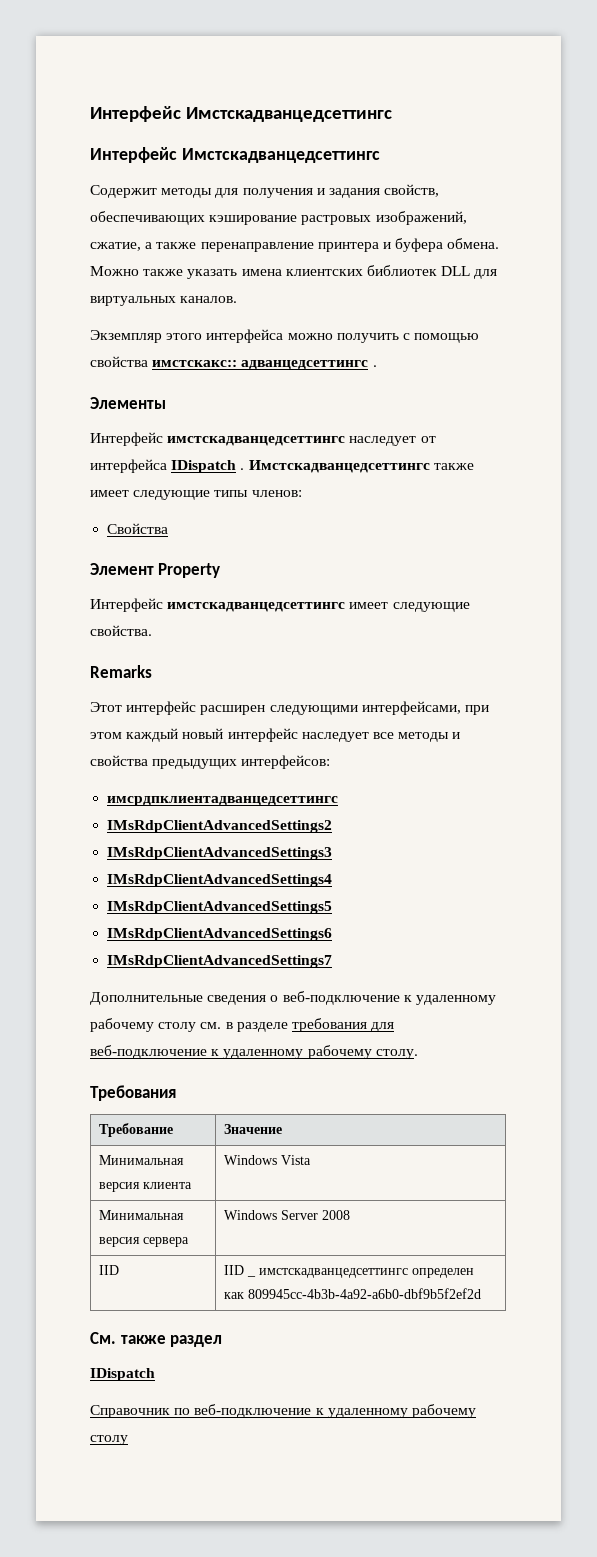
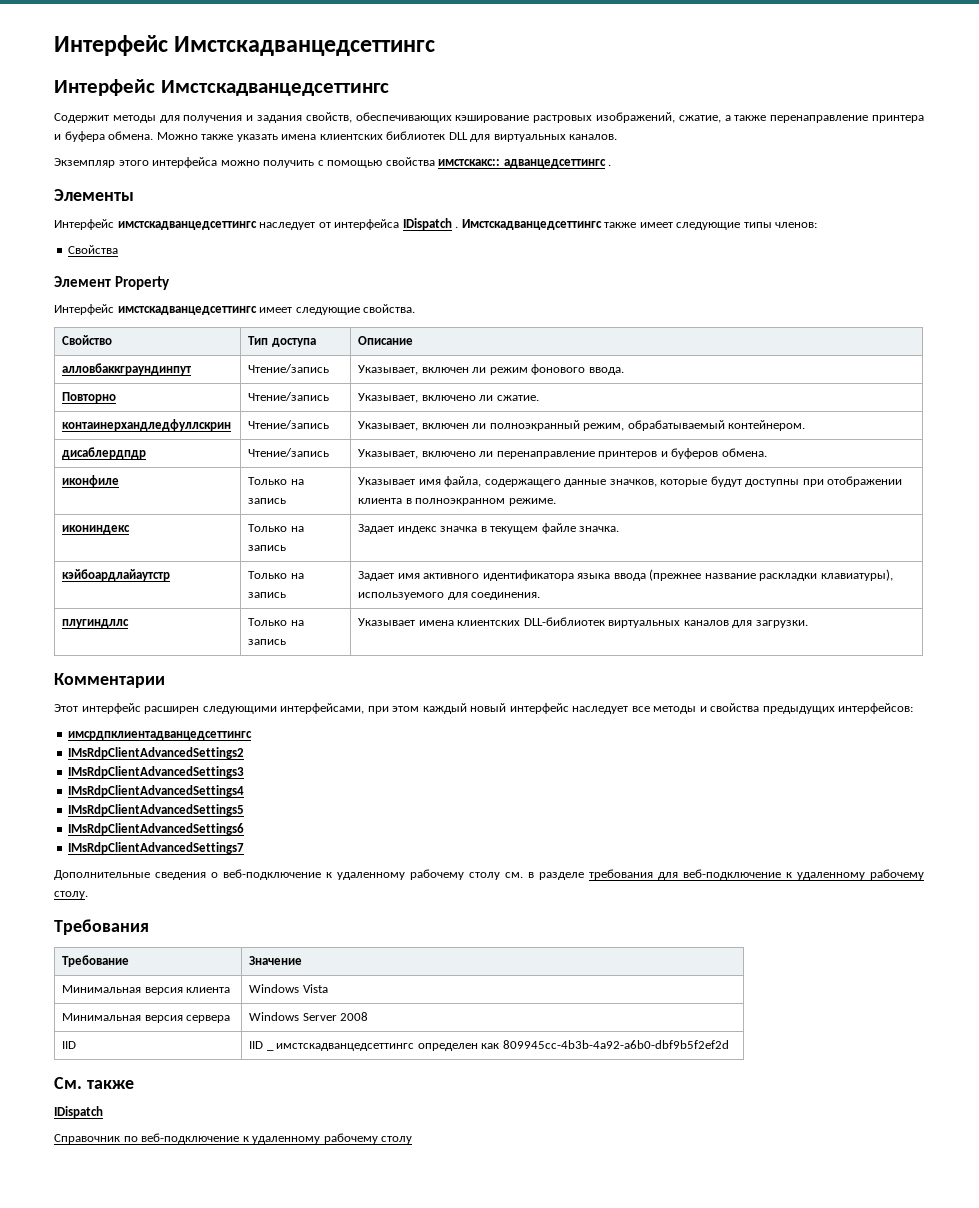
- Remarks
+ Свойство | Тип доступа | Описание
+ алловбаккграундинпут | Чтение/запись | Указывает, включен ли режим фонового ввода.
+ Повторно | Чтение/запись | Указывает, включено ли сжатие.
+ контаинерхандледфуллскрин | Чтение/запись | Указывает, включен ли полноэкранный режим, обрабатываемый контейнером.
+ дисаблердпдр | Чтение/запись | Указывает, включено ли перенаправление принтеров и буферов обмена.
+ иконфиле | Только на запись | Указывает имя файла, содержащего данные значков, которые будут доступны при отображении клиента в полноэкранном режиме.
+ икониндекс | Только на запись | Задает индекс значка в текущем файле значка.
+ кэйбоардлайаутстр | Только на запись | Задает имя активного идентификатора языка ввода (прежнее название раскладки клавиатуры), используемого для соединения.
+ плугиндллс | Только на запись | Указывает имена клиентских DLL-библиотек виртуальных каналов для загрузки.
+ Комментарии
- См. также раздел
+ См. также

